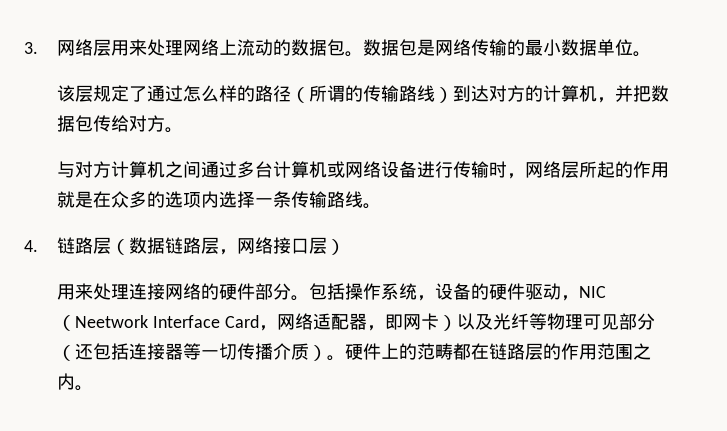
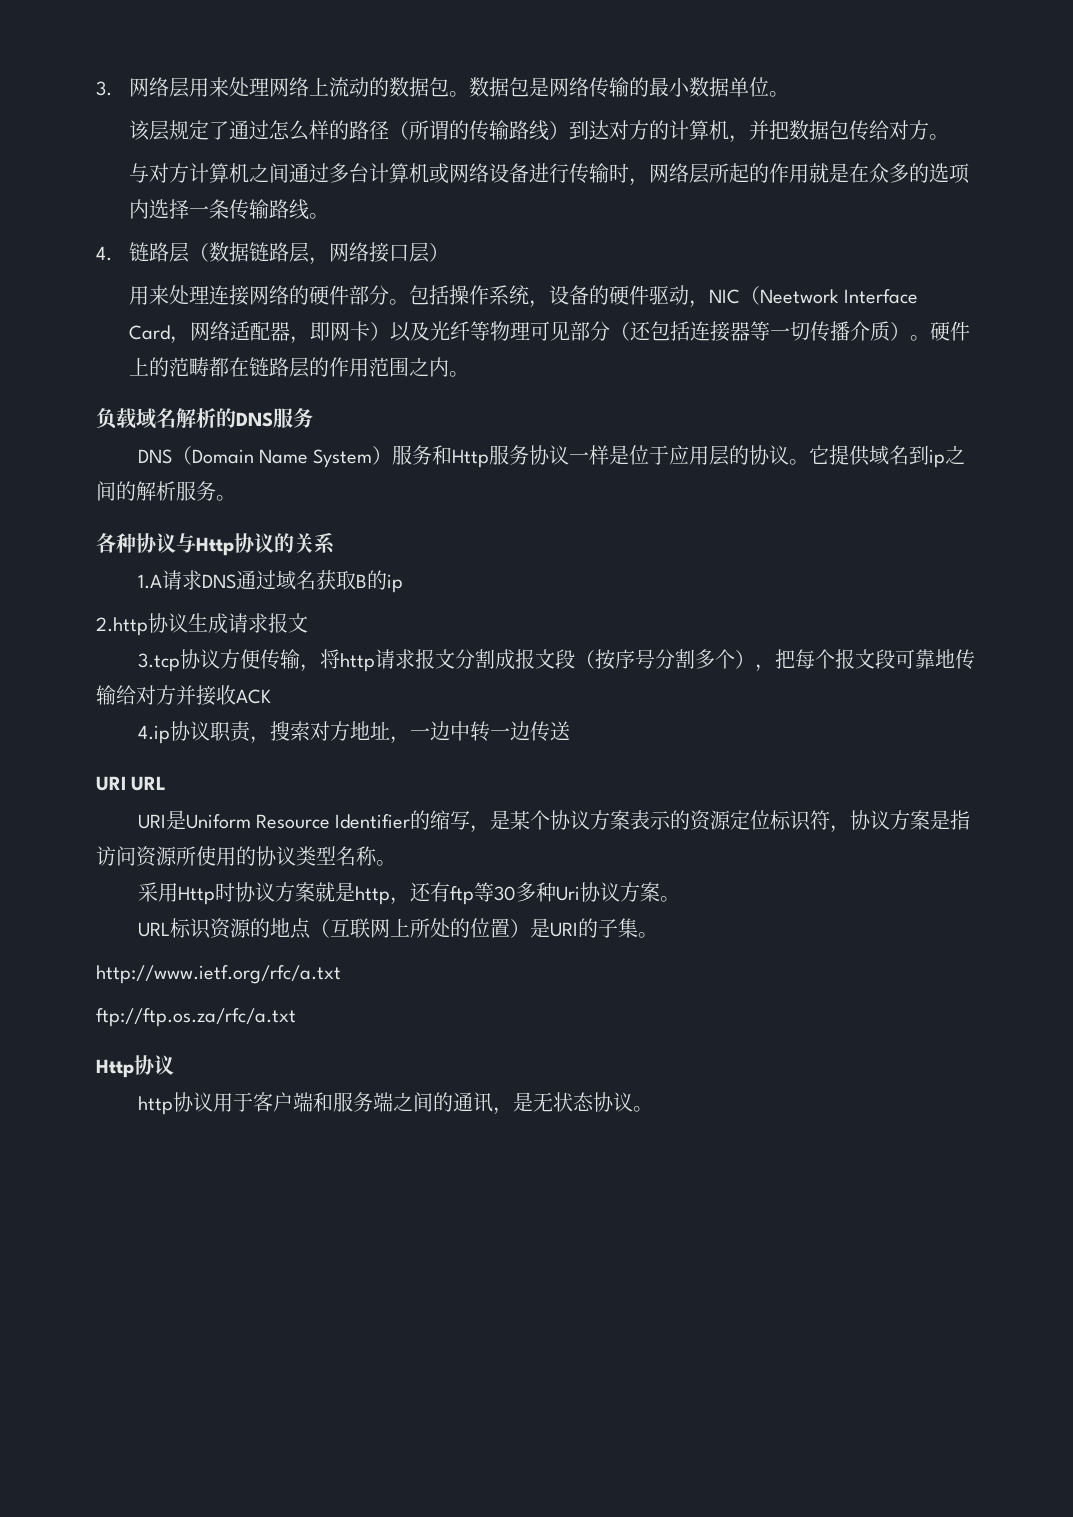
+ 负载域名解析的DNS服务
+ DNS（Domain Name System）服务和Http服务协议一样是位于应用层的协议。它提供域名到ip之间的解析服务。
+ 各种协议与Http协议的关系
+ 1.A请求DNS通过域名获取B的ip
+ 2.http协议生成请求报文
+ 3.tcp协议方便传输，将http请求报文分割成报文段（按序号分割多个），把每个报文段可靠地传输给对方并接收ACK
+ 4.ip协议职责，搜索对方地址，一边中转一边传送
+ URI URL
+ URI是Uniform Resource Identifier的缩写，是某个协议方案表示的资源定位标识符，协议方案是指访问资源所使用的协议类型名称。
+ 采用Http时协议方案就是http，还有ftp等30多种Uri协议方案。
+ URL标识资源的地点（互联网上所处的位置）是URI的子集。
+ http://www.ietf.org/rfc/a.txt
+ ftp://ftp.os.za/rfc/a.txt
+ Http协议
+ http协议用于客户端和服务端之间的通讯，是无状态协议。

